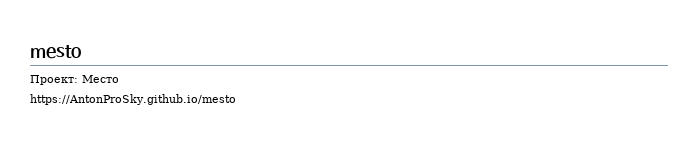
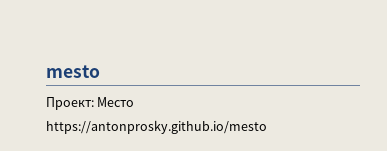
- https://AntonProSky.github.io/mesto
+ https://antonprosky.github.io/mesto

